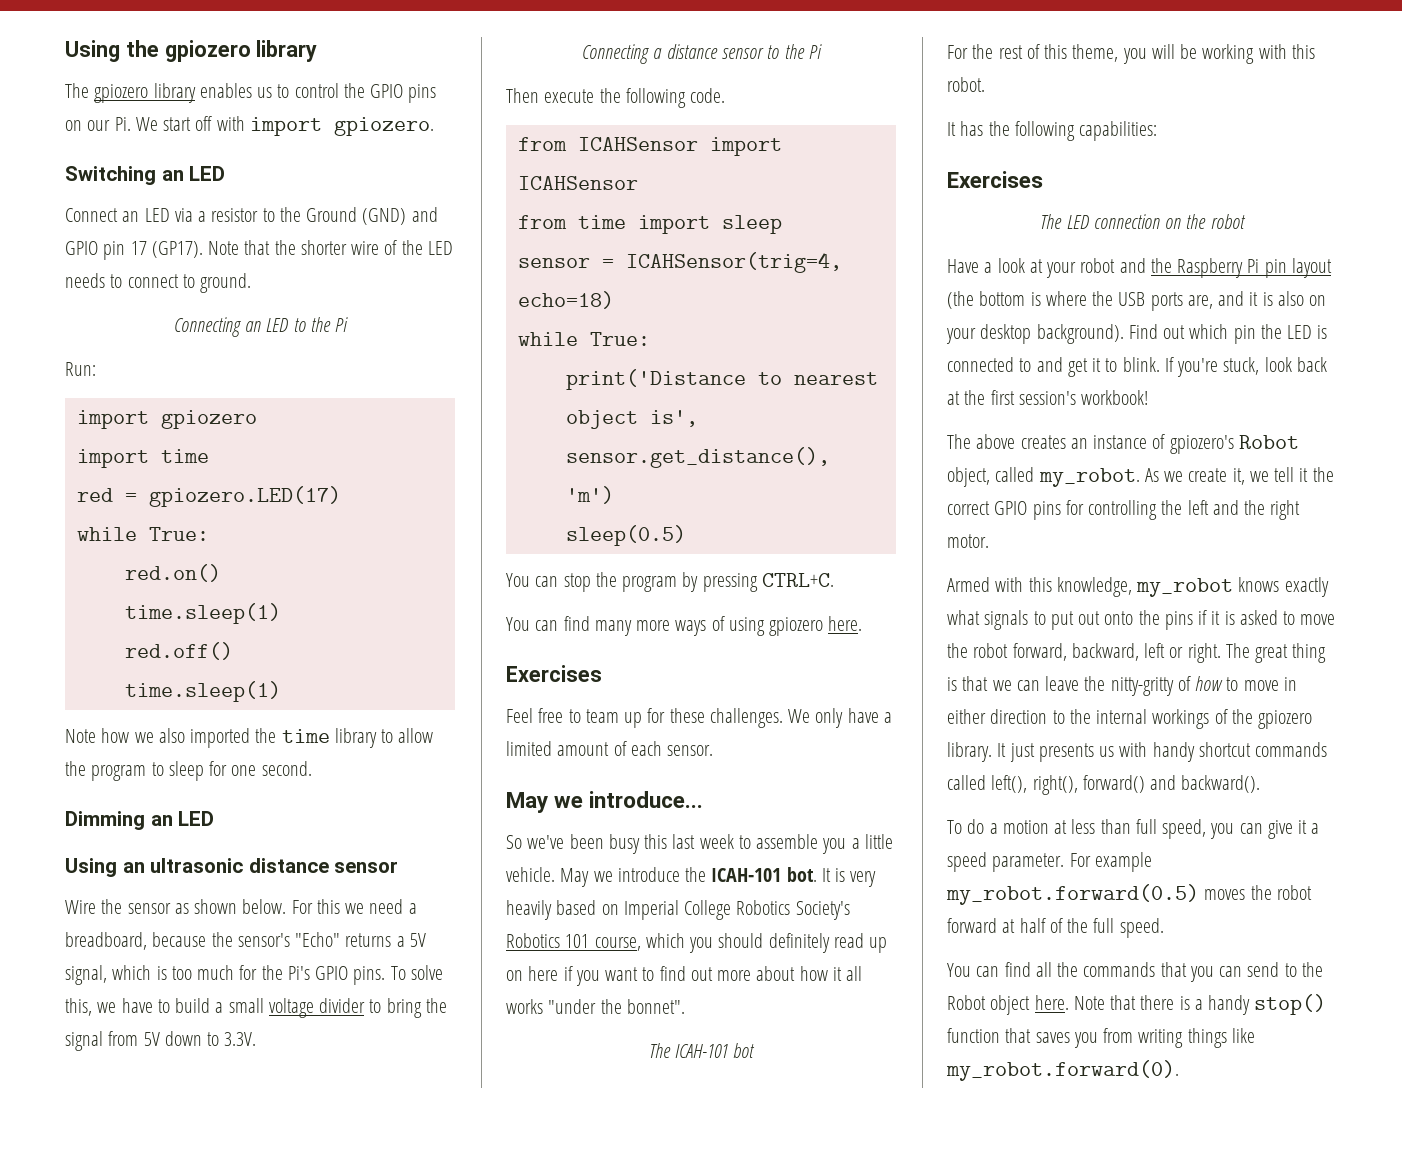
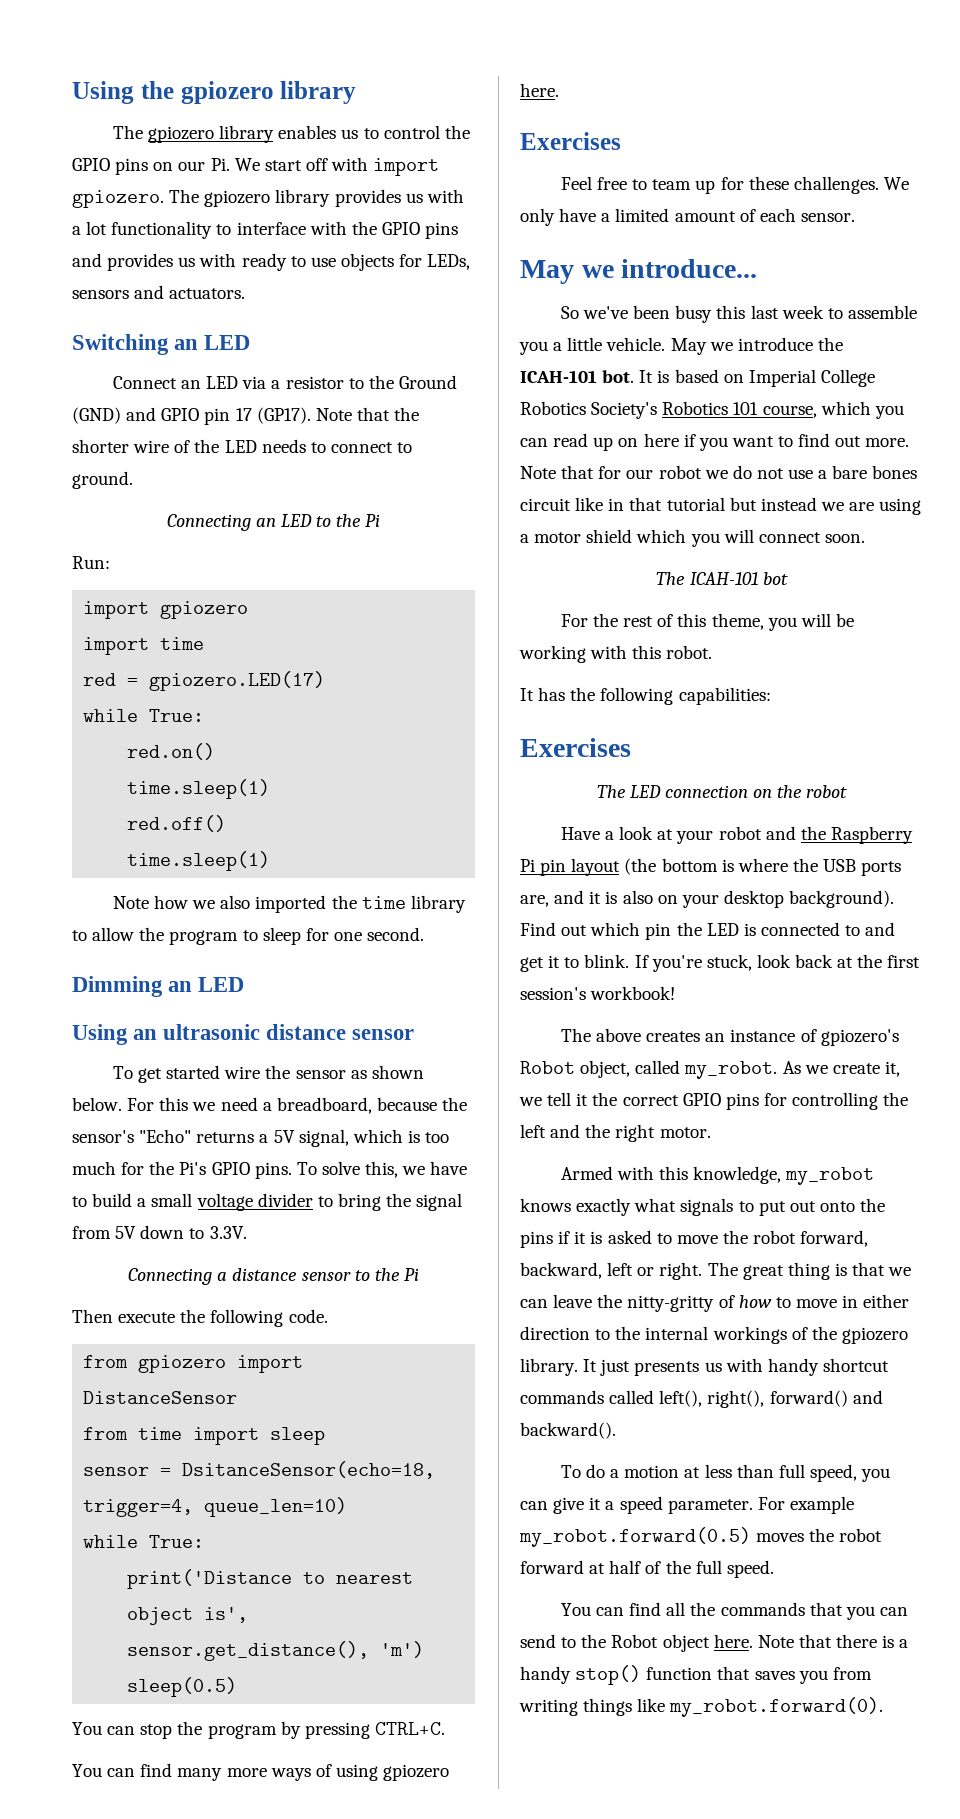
+ The gpiozero library provides us with a lot functionality to interface with the GPIO pins and provides us with ready to use objects for LEDs, sensors and actuators.
- Wire the sensor as shown below.
+ To get started wire the sensor as shown below.
- from ICAHSensor import ICAHSensor
+ from gpiozero import DistanceSensor
- sensor = ICAHSensor(trig=4, echo=18)
+ sensor = DsitanceSensor(echo=18, trigger=4, queue_len=10)
- It is very heavily based on Imperial College Robotics Society's Robotics 101 course, which you should definitely read up on here if you want to find out more about how it all works "under the bonnet".
+ It is based on Imperial College Robotics Society's Robotics 101 course, which you can read up on here if you want to find out more. Note that for our robot we do not use a bare bones circuit like in that tutorial but instead we are using a motor shield which you will connect soon.

